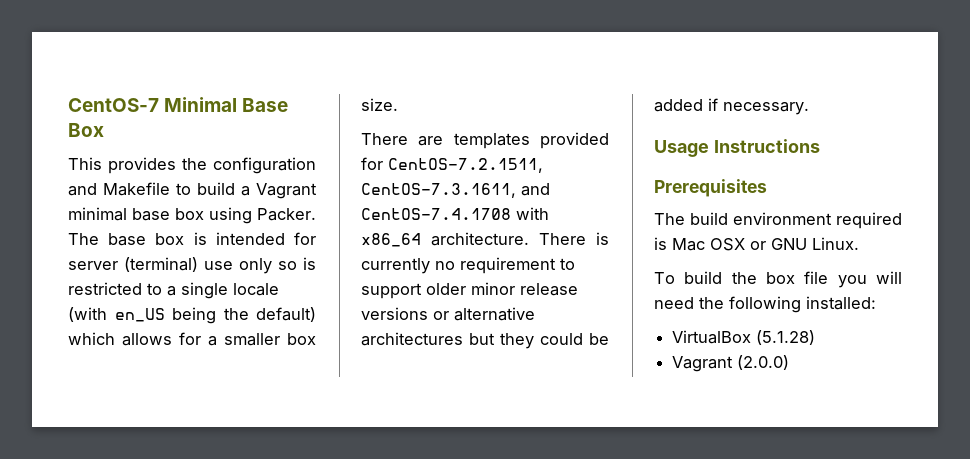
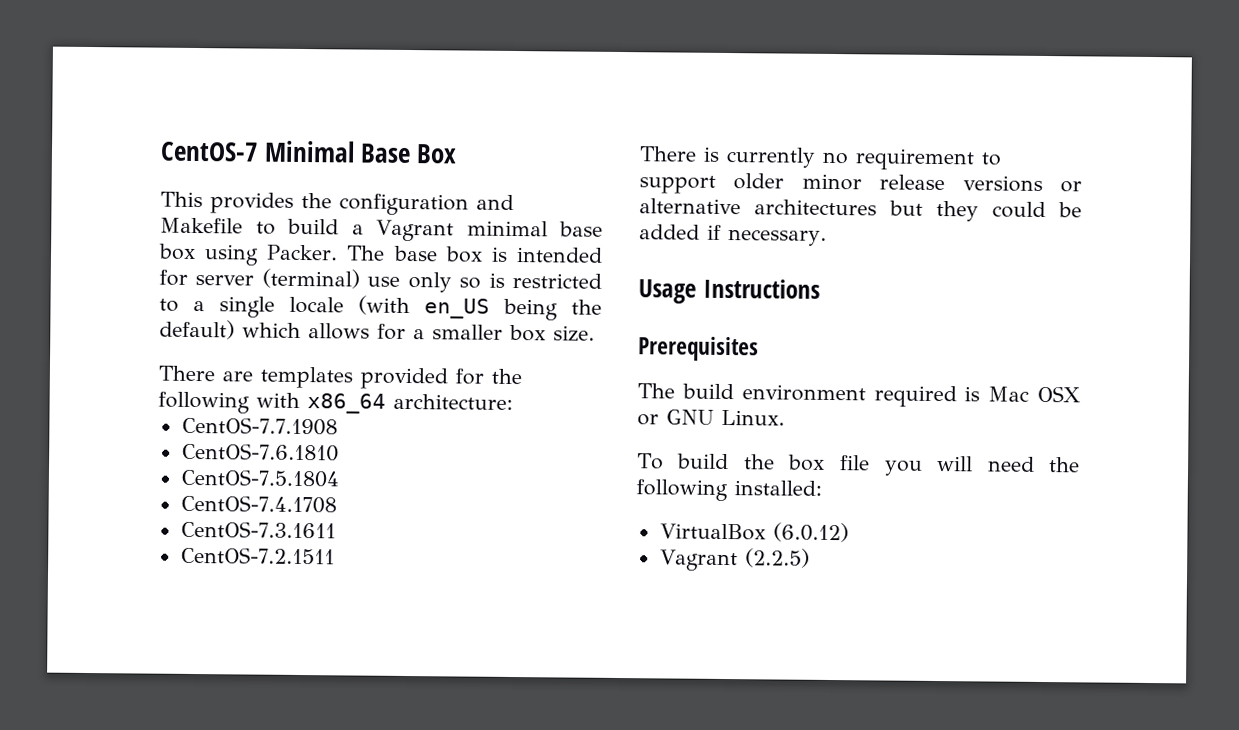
- There are templates provided for CentOS-7.2.1511, CentOS-7.3.1611, and CentOS-7.4.1708 with x86_64 architecture. There is currently no requirement to support older minor release versions or alternative architectures but they could be added if necessary.
+ There are templates provided for the following with x86_64 architecture:
+ CentOS-7.7.1908
+ CentOS-7.6.1810
+ CentOS-7.5.1804
+ CentOS-7.4.1708
+ CentOS-7.3.1611
+ CentOS-7.2.1511
+ There is currently no requirement to support older minor release versions or alternative architectures but they could be added if necessary.
- VirtualBox (5.1.28)
- Vagrant (2.0.0)
+ VirtualBox (6.0.12)
+ Vagrant (2.2.5)

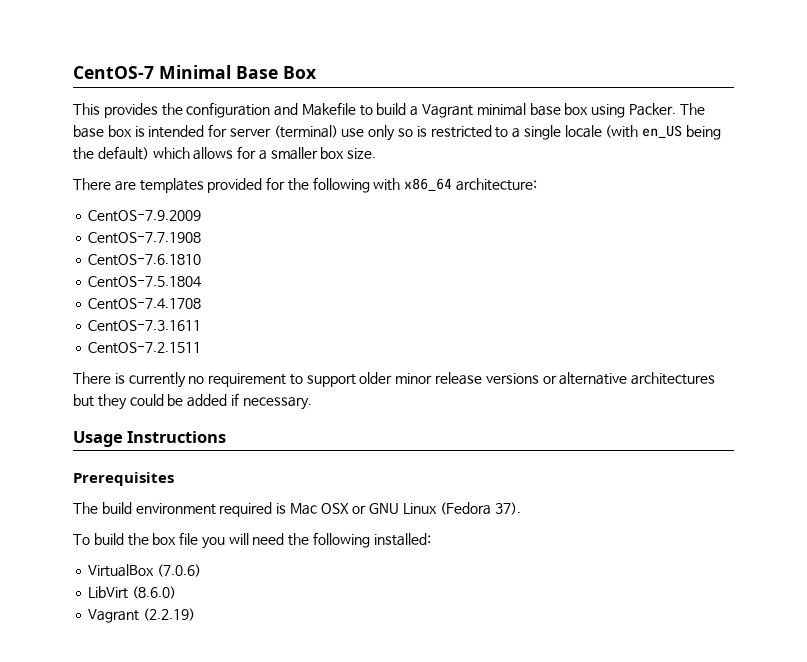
+ CentOS-7.9.2009
- The build environment required is Mac OSX or GNU Linux.
+ The build environment required is Mac OSX or GNU Linux (Fedora 37).
- VirtualBox (6.0.12)
- Vagrant (2.2.5)
+ VirtualBox (7.0.6)
+ LibVirt (8.6.0)
+ Vagrant (2.2.19)

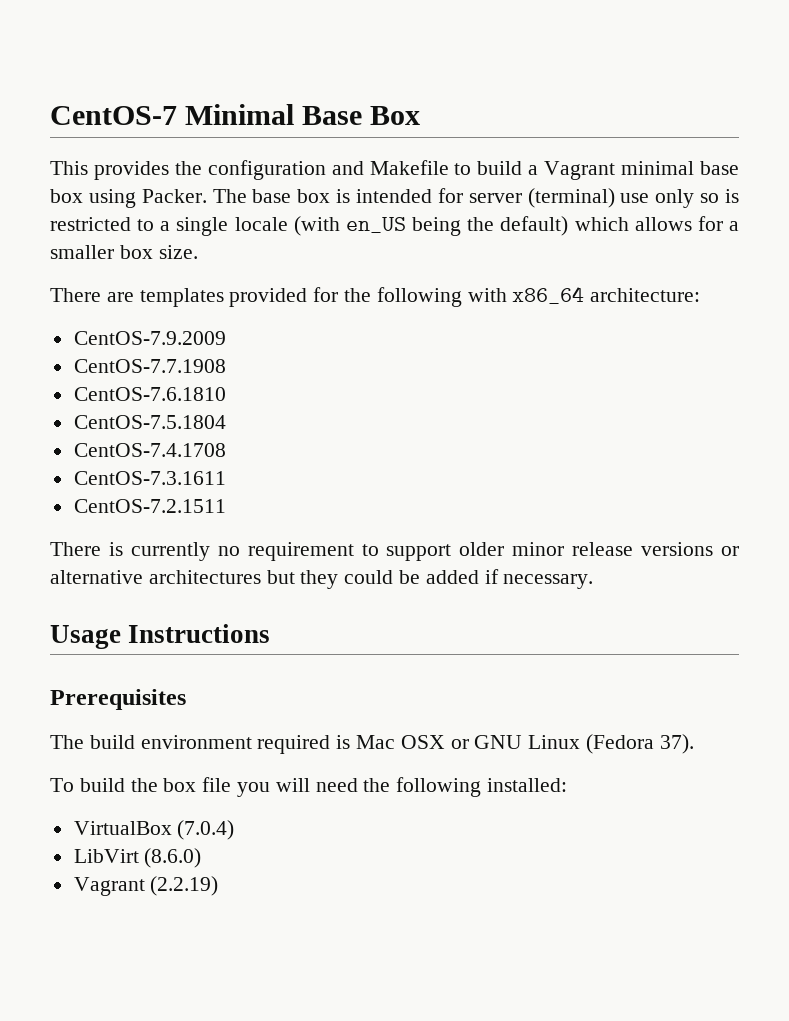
- VirtualBox (7.0.6)
+ VirtualBox (7.0.4)

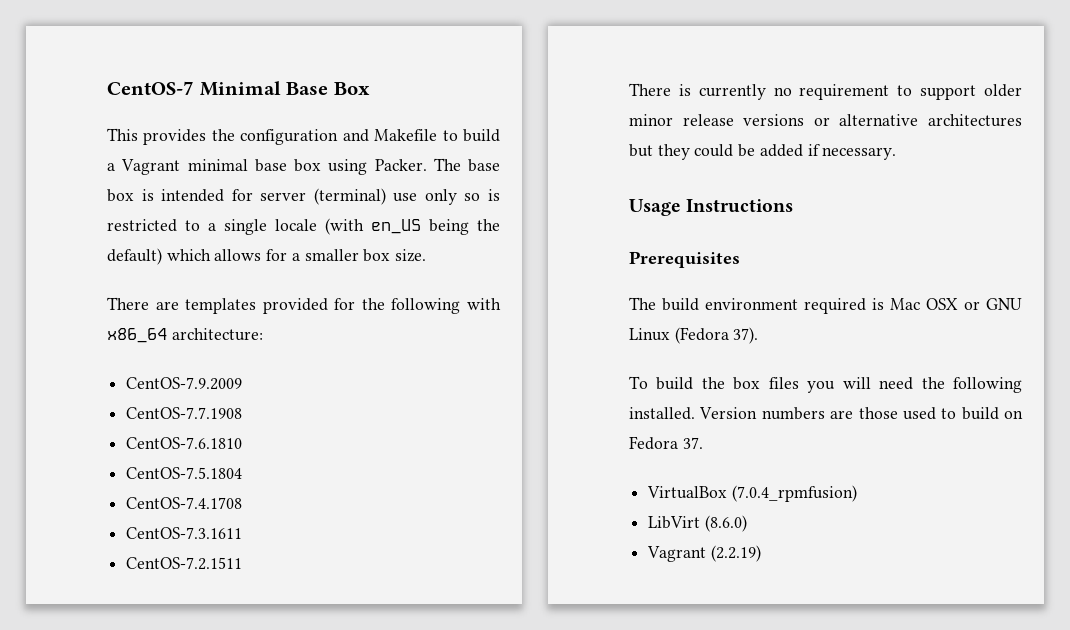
- To build the box file you will need the following installed:
+ To build the box files you will need the following installed. Version numbers are those used to build on Fedora 37.
- VirtualBox (7.0.4)
+ VirtualBox (7.0.4_rpmfusion)

